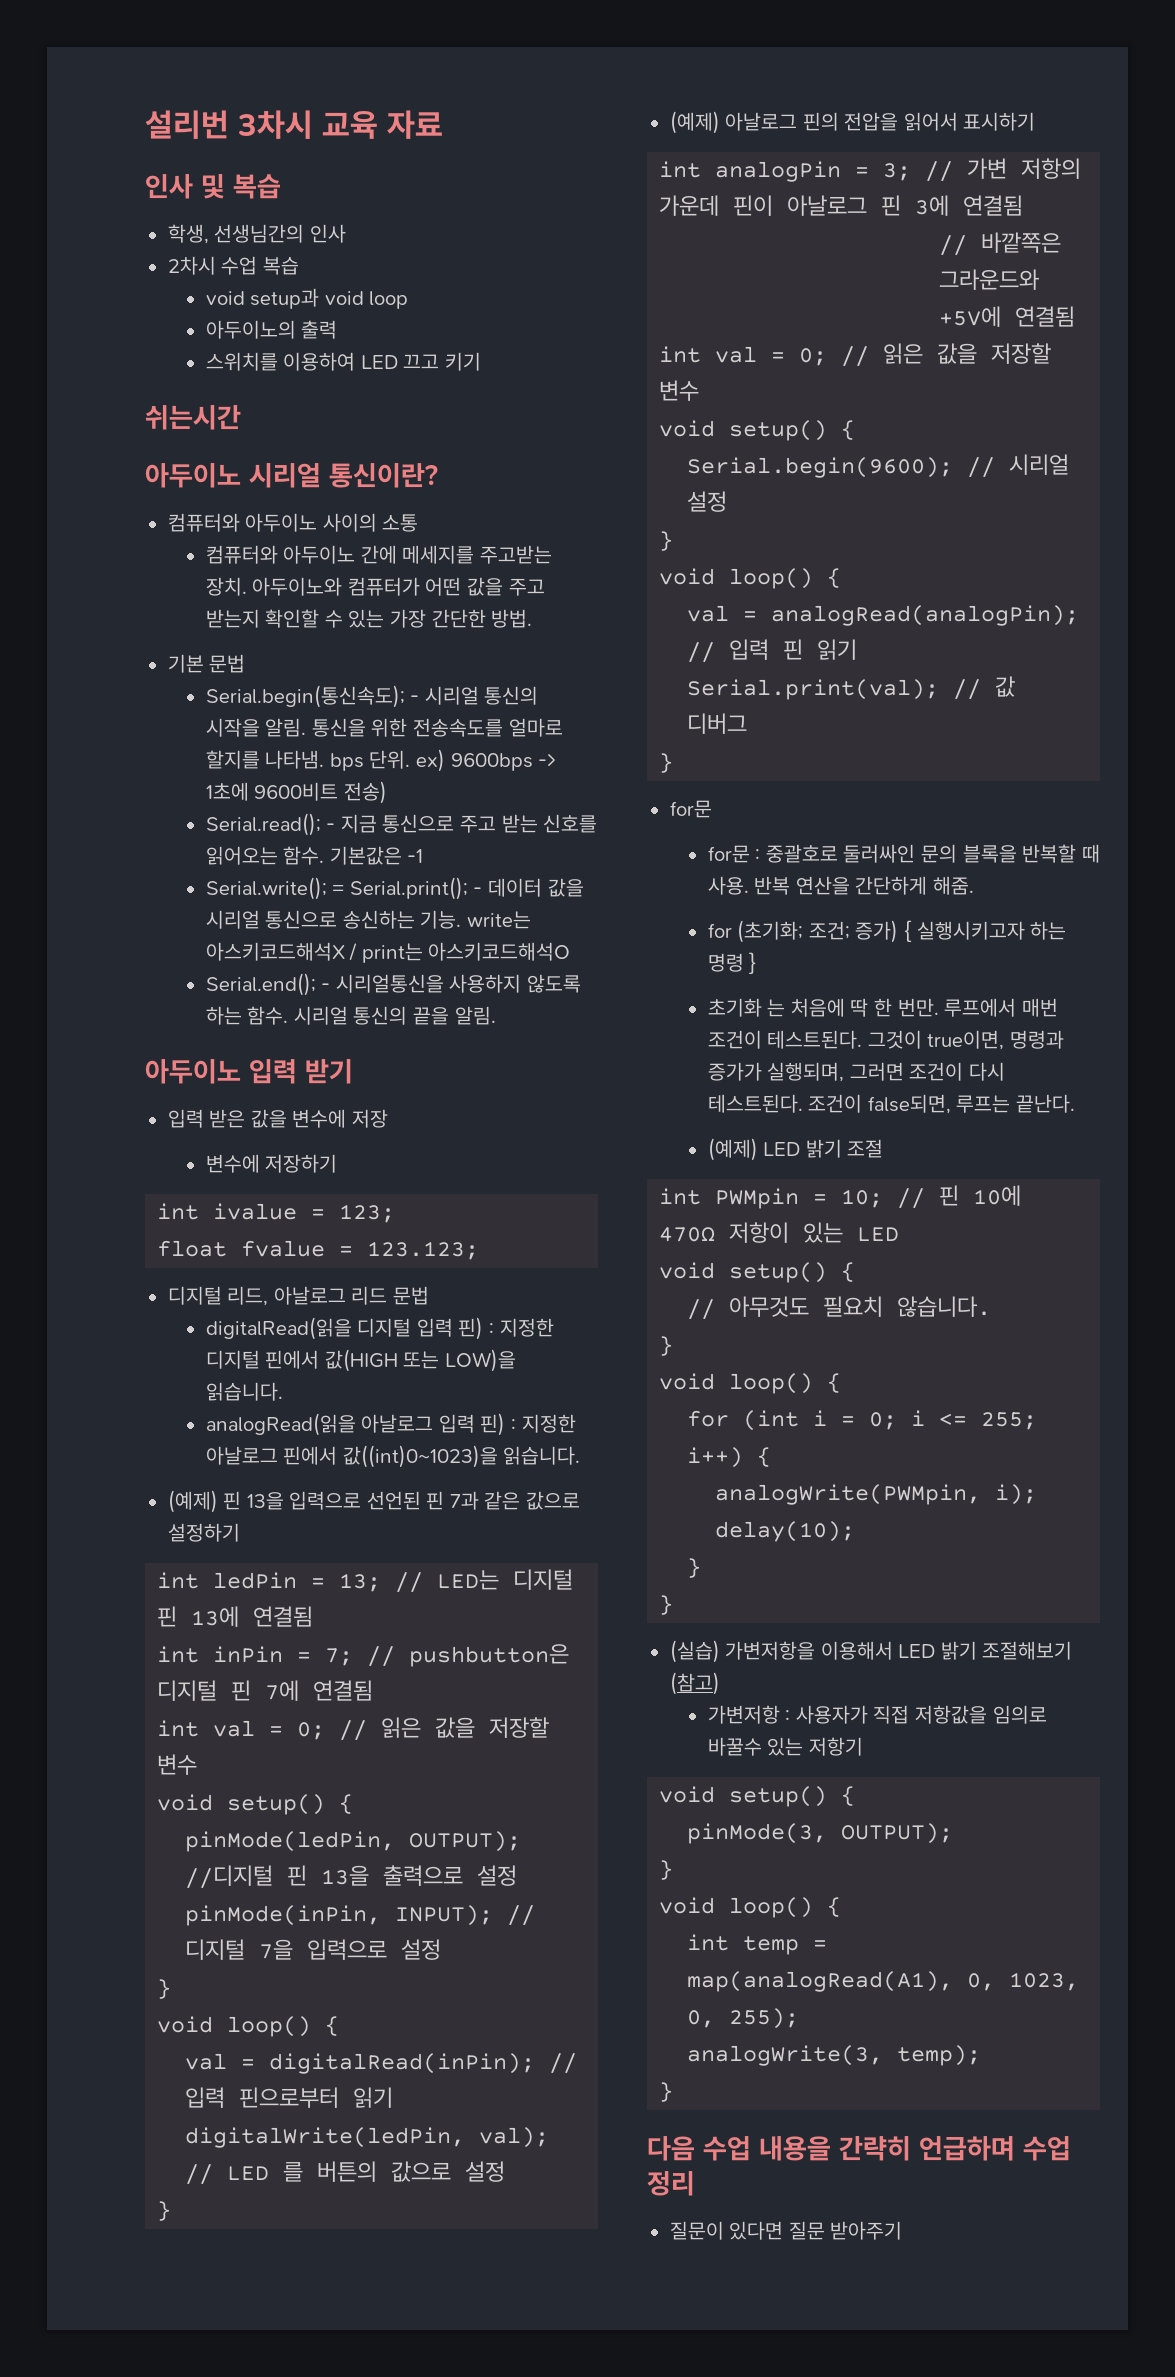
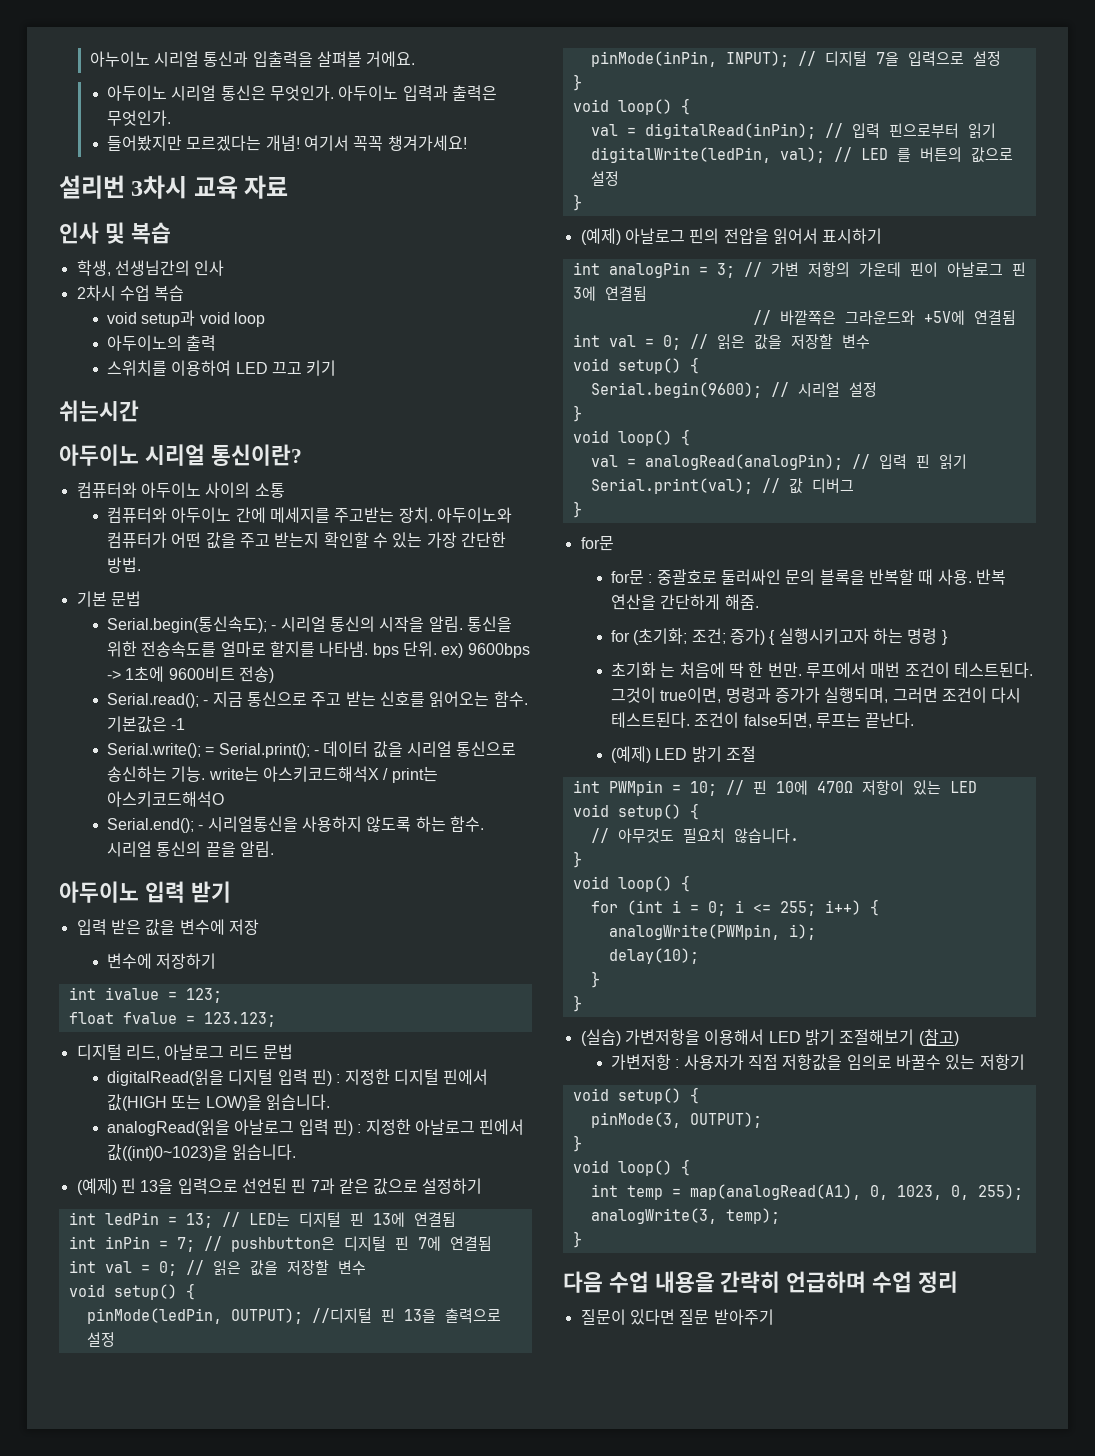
+ 아누이노 시리얼 통신과 입출력을 살펴볼 거에요.
+ 아두이노 시리얼 통신은 무엇인가. 아두이노 입력과 출력은 무엇인가.
+ 들어봤지만 모르겠다는 개념! 여기서 꼭꼭 챙겨가세요!

